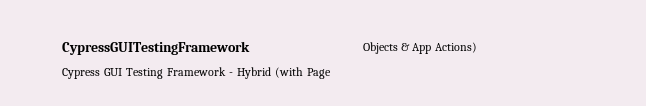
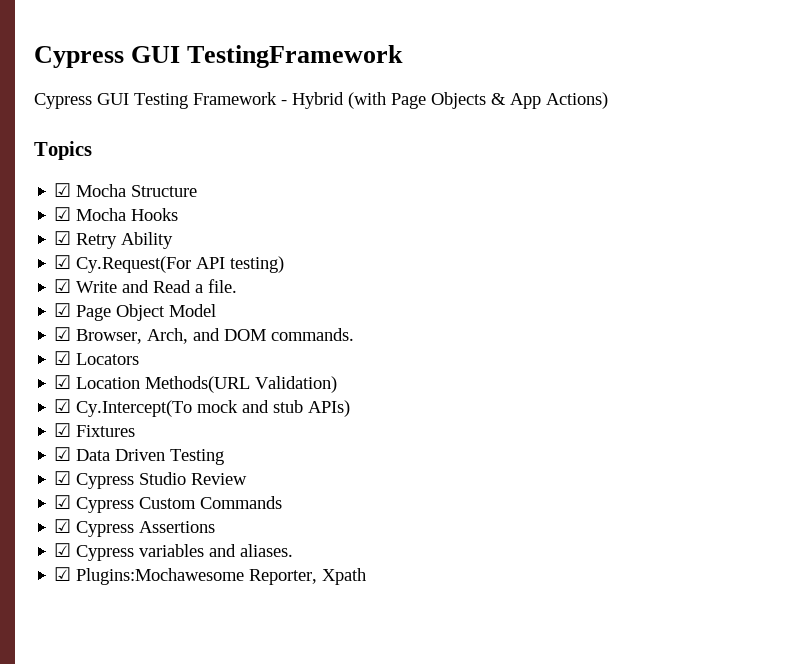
- CypressGUITestingFramework
+ Cypress GUI TestingFramework
+ Topics
+ ☑ Mocha Structure
+ ☑ Mocha Hooks
+ ☑ Retry Ability
+ ☑ Cy.Request(For API testing)
+ ☑ Write and Read a file.
+ ☑ Page Object Model
+ ☑ Browser, Arch, and DOM commands.
+ ☑ Locators
+ ☑ Location Methods(URL Validation)
+ ☑ Cy.Intercept(To mock and stub APIs)
+ ☑ Fixtures
+ ☑ Data Driven Testing
+ ☑ Cypress Studio Review
+ ☑ Cypress Custom Commands
+ ☑ Cypress Assertions
+ ☑ Cypress variables and aliases.
+ ☑ Plugins:Mochawesome Reporter, Xpath

